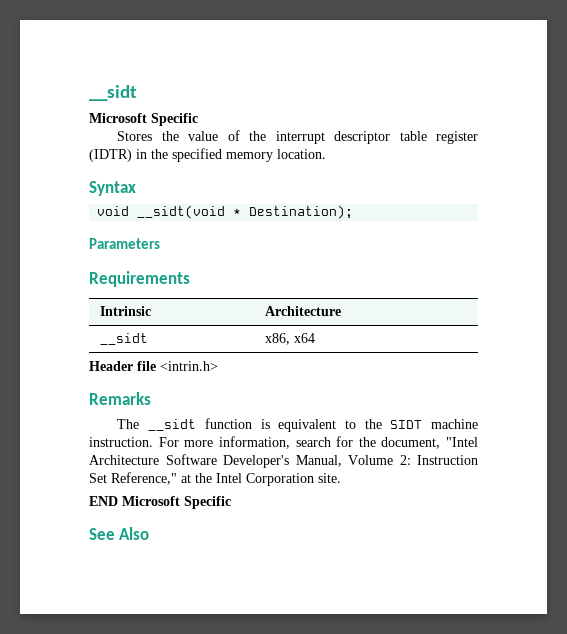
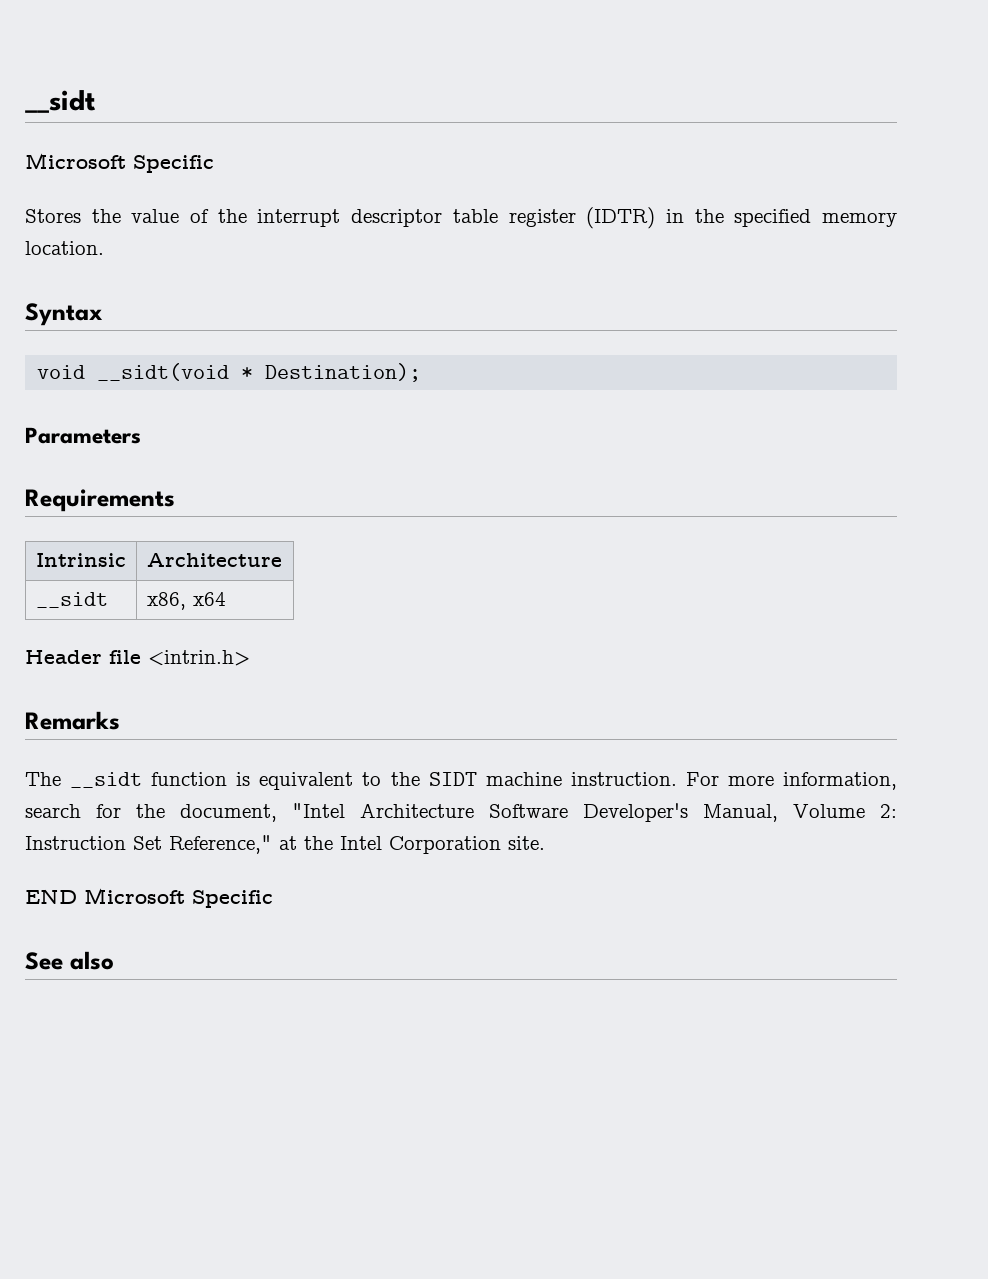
- See Also
+ See also

